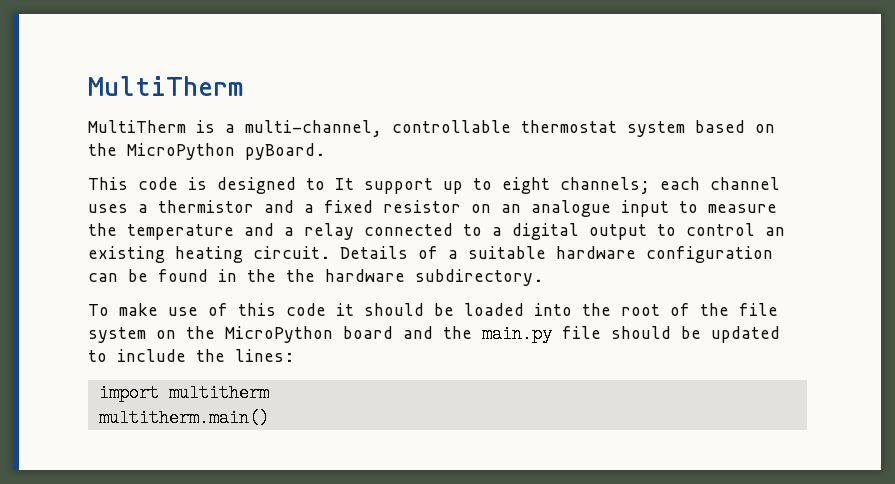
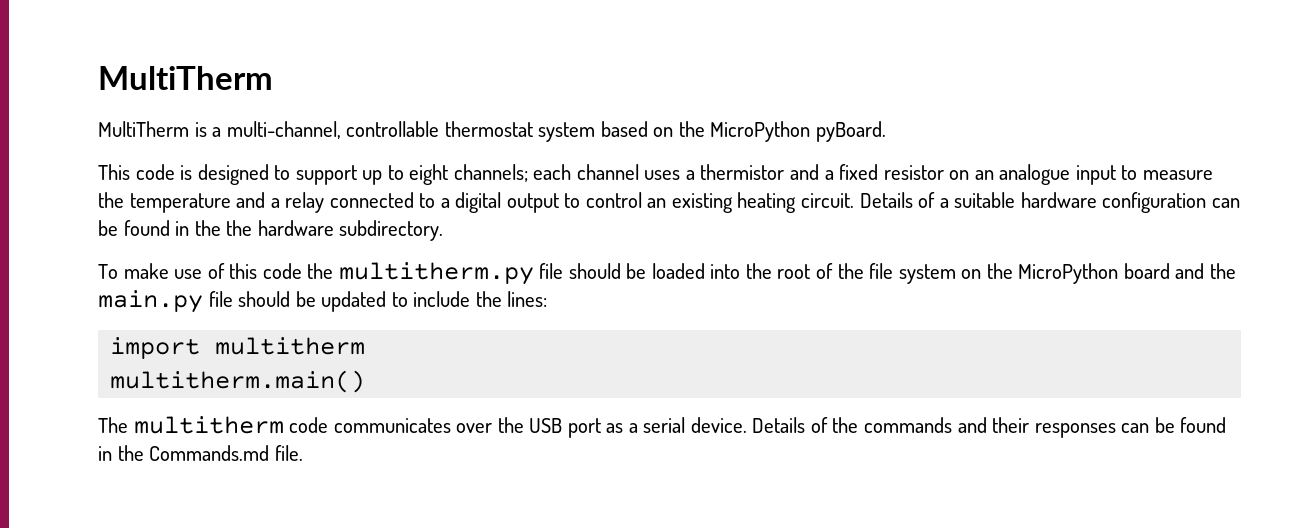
- This code is designed to It support up to eight channels; each channel uses a thermistor and a fixed resistor on an analogue input to measure the temperature and a relay connected to a digital output to control an existing heating circuit.
+ This code is designed to support up to eight channels; each channel uses a thermistor and a fixed resistor on an analogue input to measure the temperature and a relay connected to a digital output to control an existing heating circuit.
- To make use of this code it should be loaded into the root of the file system on the MicroPython board and the main.py file should be updated to include the lines:
+ To make use of this code the multitherm.py file should be loaded into the root of the file system on the MicroPython board and the main.py file should be updated to include the lines:
+ The multitherm code communicates over the USB port as a serial device. Details of the commands and their responses can be found in the Commands.md file.

